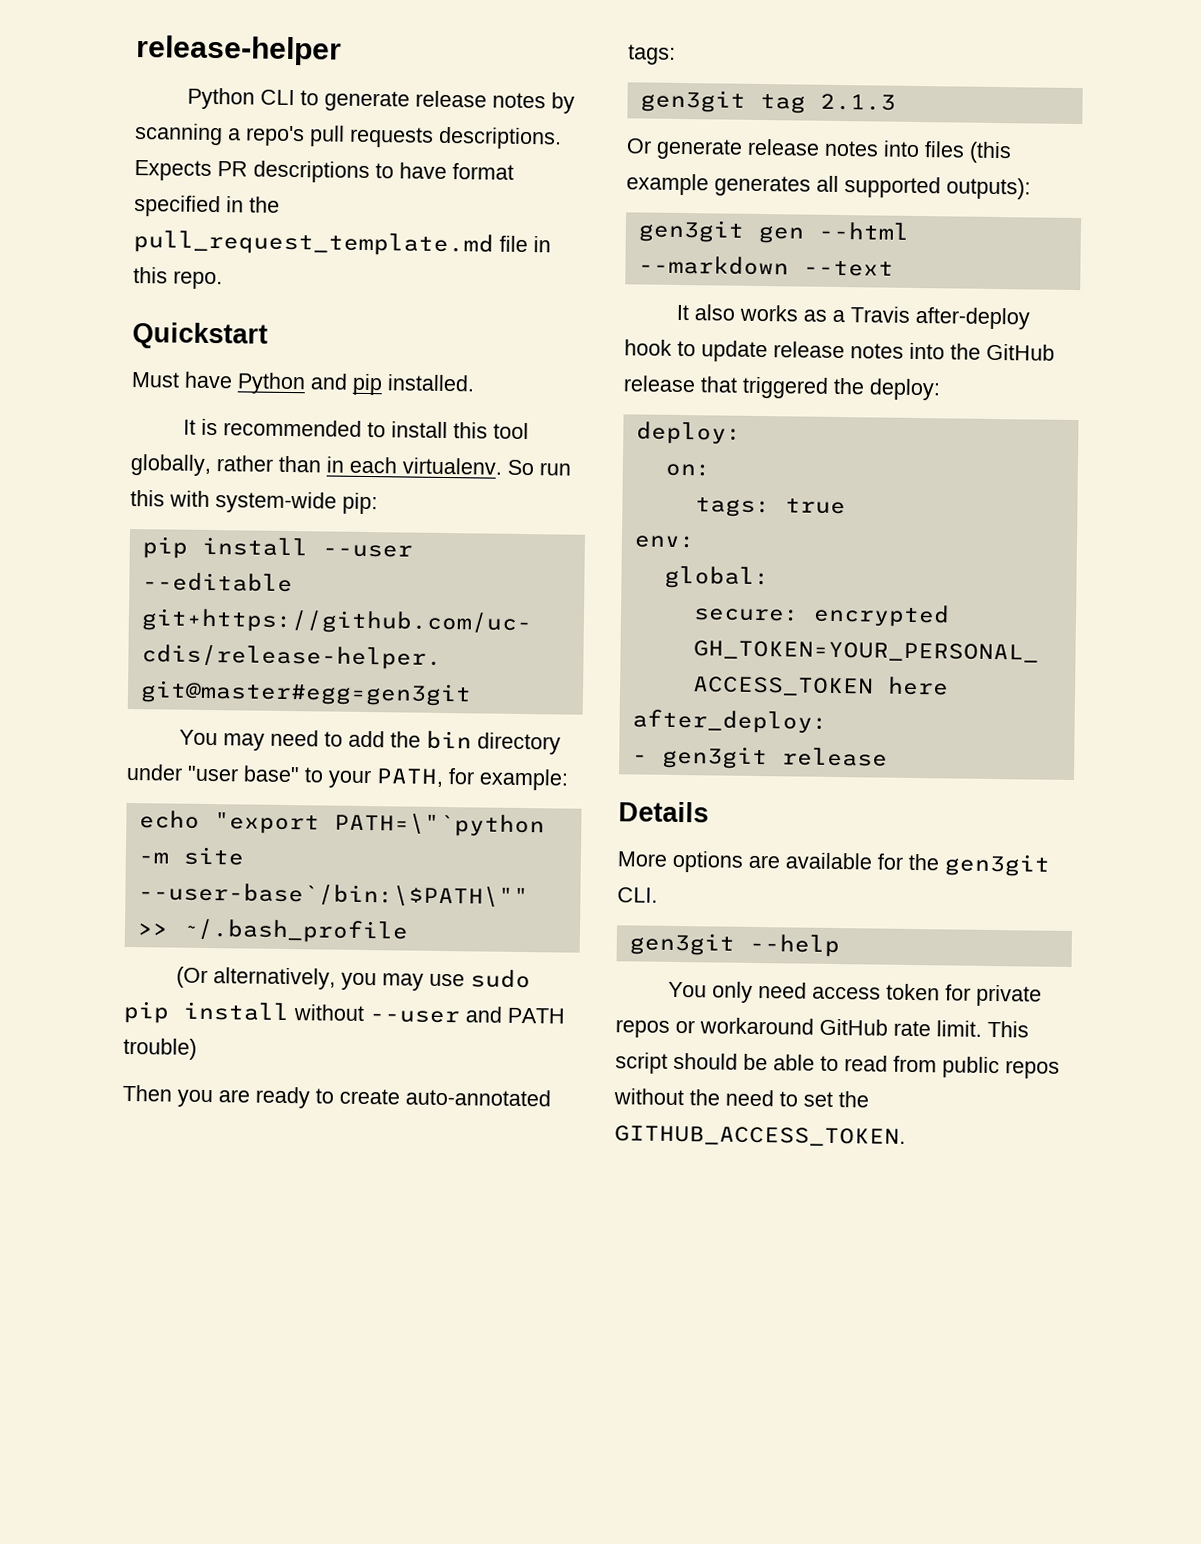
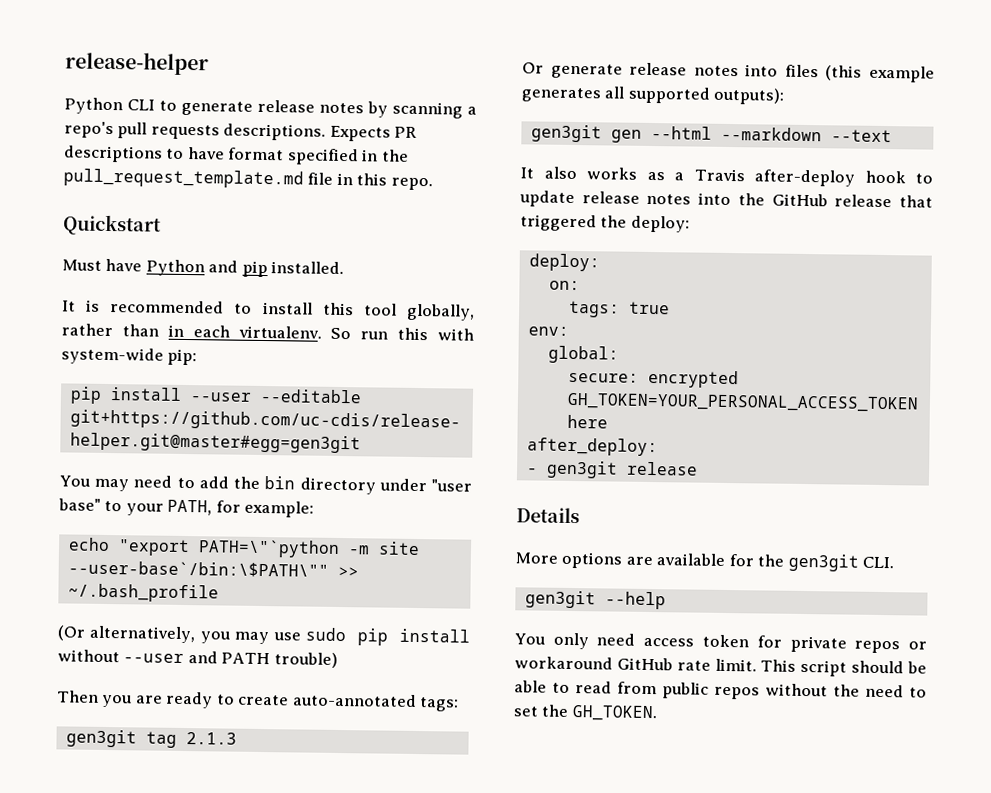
- This script should be able to read from public repos without the need to set the GITHUB_ACCESS_TOKEN.
+ This script should be able to read from public repos without the need to set the GH_TOKEN.

